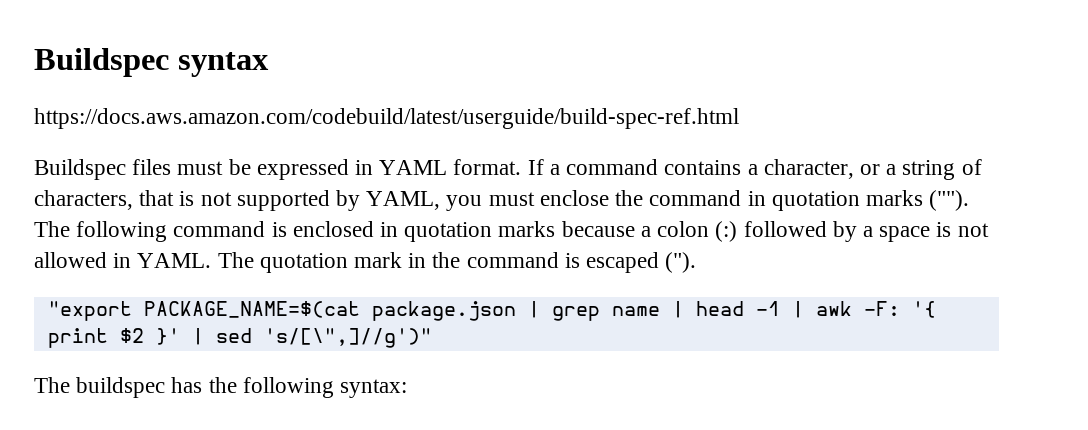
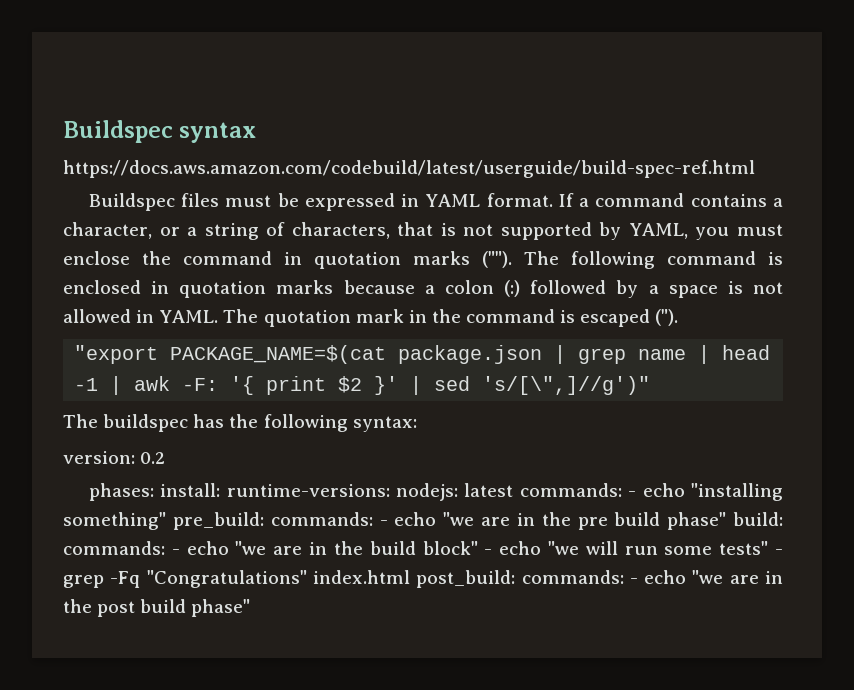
+ version: 0.2
+ phases: install: runtime-versions: nodejs: latest commands: - echo "installing something" pre_build: commands: - echo "we are in the pre build phase" build: commands: - echo "we are in the build block" - echo "we will run some tests" - grep -Fq "Congratulations" index.html post_build: commands: - echo "we are in the post build phase"

